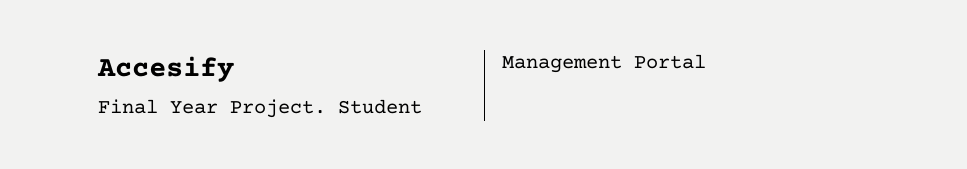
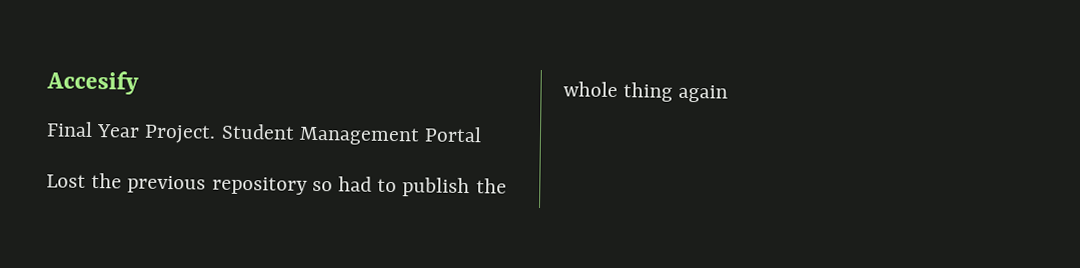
+ Lost the previous repository so had to publish the whole thing again

